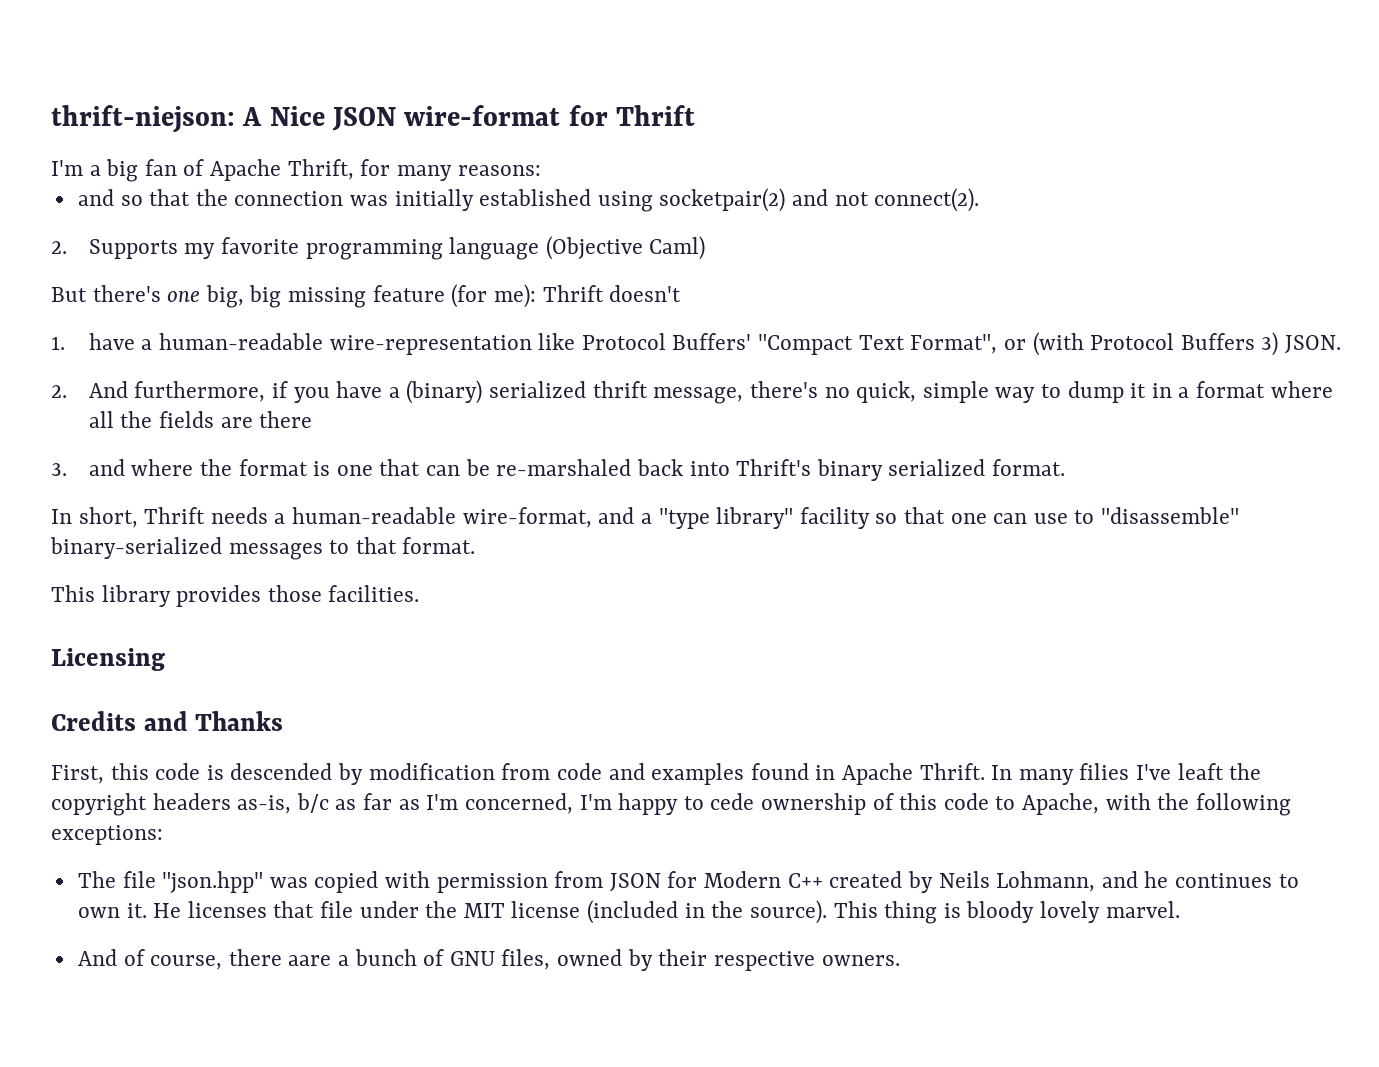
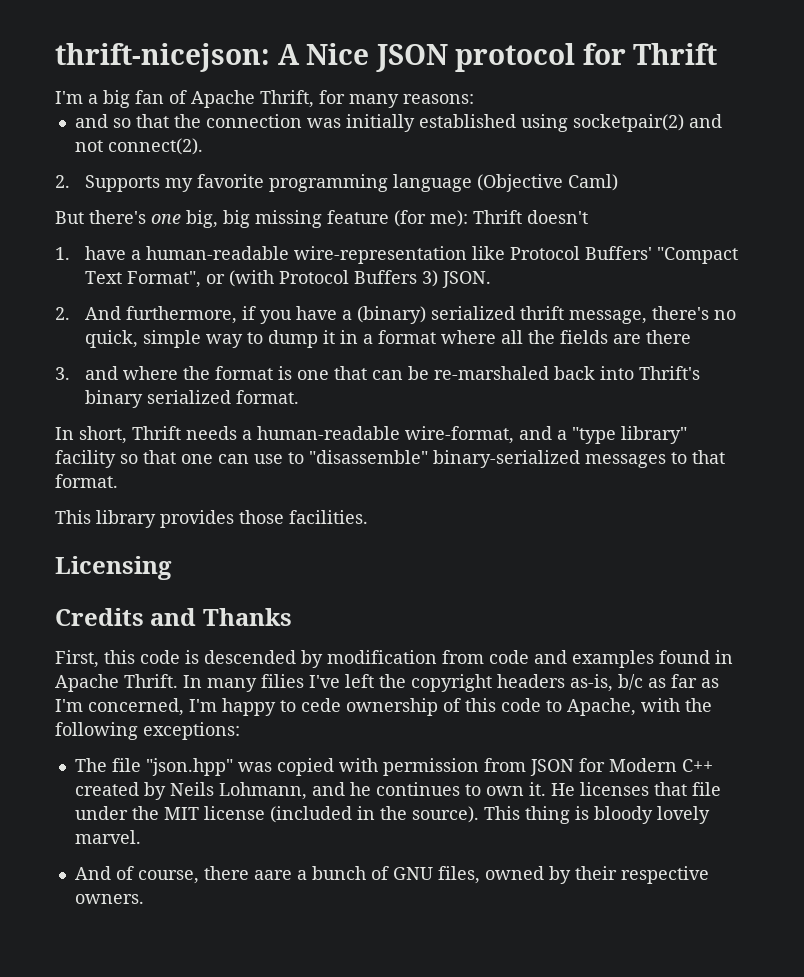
- thrift-niejson: A Nice JSON wire-format for Thrift
+ thrift-nicejson: A Nice JSON protocol for Thrift
- In many filies I've leaft the copyright headers as-is, b/c as far as I'm concerned, I'm happy to cede ownership of this code to Apache, with the following exceptions:
+ In many filies I've left the copyright headers as-is, b/c as far as I'm concerned, I'm happy to cede ownership of this code to Apache, with the following exceptions:

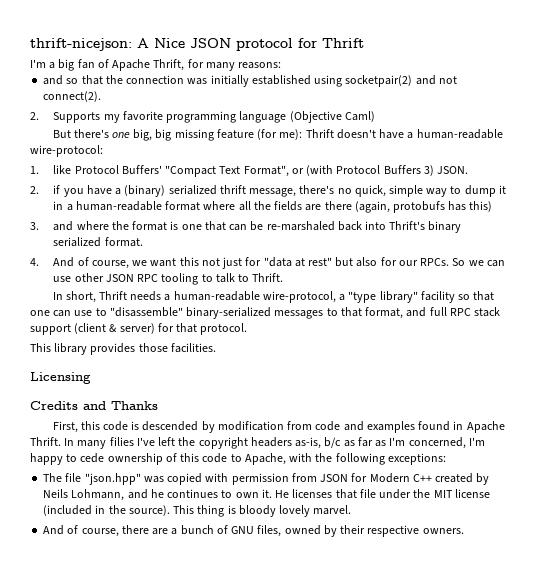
- But there's one big, big missing feature (for me): Thrift doesn't
- 1. have a human-readable wire-representation like Protocol Buffers' "Compact Text Format", or (with Protocol Buffers 3) JSON.
+ But there's one big, big missing feature (for me): Thrift doesn't have a human-readable wire-protocol:
+ 1. like Protocol Buffers' "Compact Text Format", or (with Protocol Buffers 3) JSON.
- 2. And furthermore, if you have a (binary) serialized thrift message, there's no quick, simple way to dump it in a format where all the fields are there
+ 2. if you have a (binary) serialized thrift message, there's no quick, simple way to dump it in a human-readable format where all the fields are there (again, protobufs has this)
+ 4. And of course, we want this not just for "data at rest" but also for our RPCs. So we can use other JSON RPC tooling to talk to Thrift.
- In short, Thrift needs a human-readable wire-format, and a "type library" facility so that one can use to "disassemble" binary-serialized messages to that format.
+ In short, Thrift needs a human-readable wire-protocol, a "type library" facility so that one can use to "disassemble" binary-serialized messages to that format, and full RPC stack support (client & server) for that protocol.
- And of course, there aare a bunch of GNU files, owned by their respective owners.
+ And of course, there are a bunch of GNU files, owned by their respective owners.

